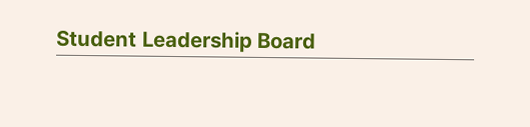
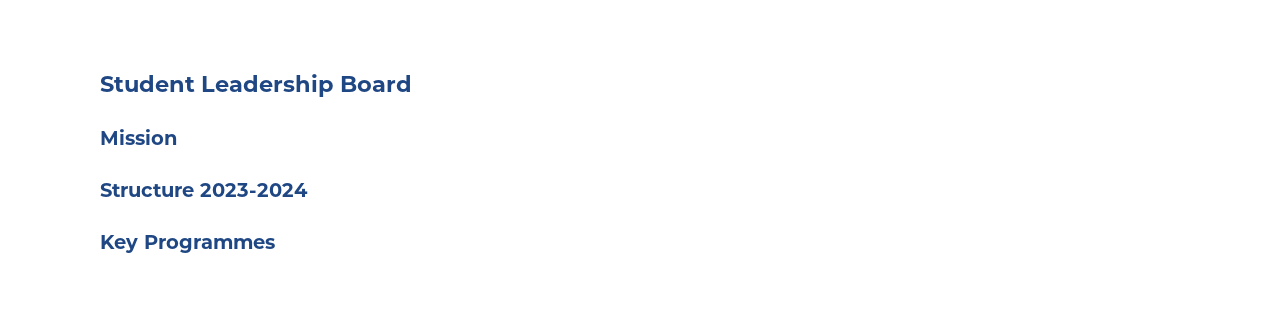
+ Mission
+ Structure 2023-2024
+ Key Programmes

